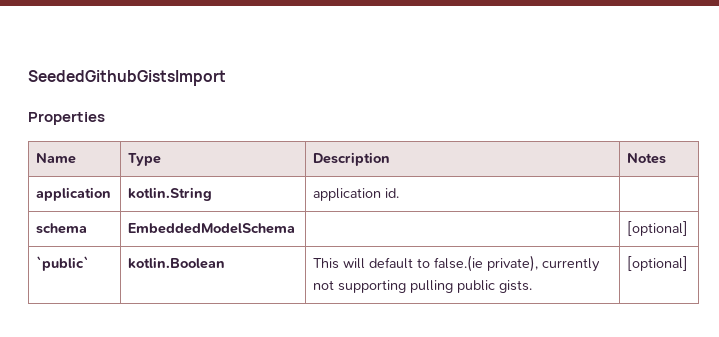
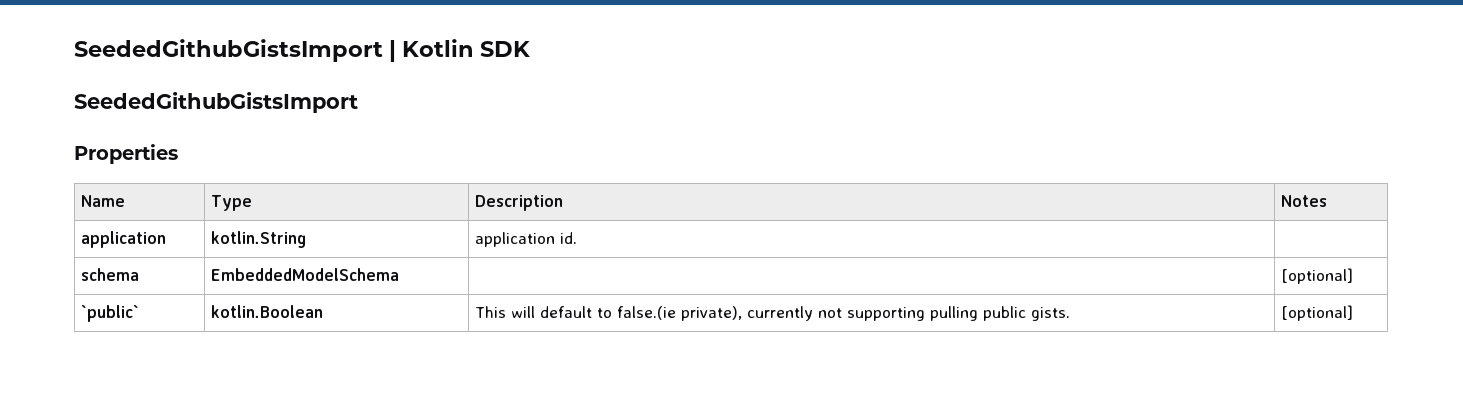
+ SeededGithubGistsImport | Kotlin SDK

